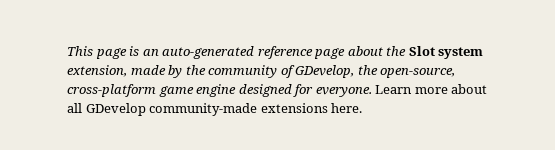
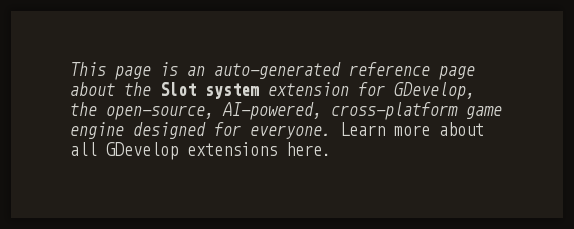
- This page is an auto-generated reference page about the Slot system extension, made by the community of GDevelop, the open-source, cross-platform game engine designed for everyone.
+ This page is an auto-generated reference page about the Slot system extension for GDevelop, the open-source, AI-powered, cross-platform game engine designed for everyone.
- Learn more about all GDevelop community-made extensions here.
+ Learn more about all GDevelop extensions here.

